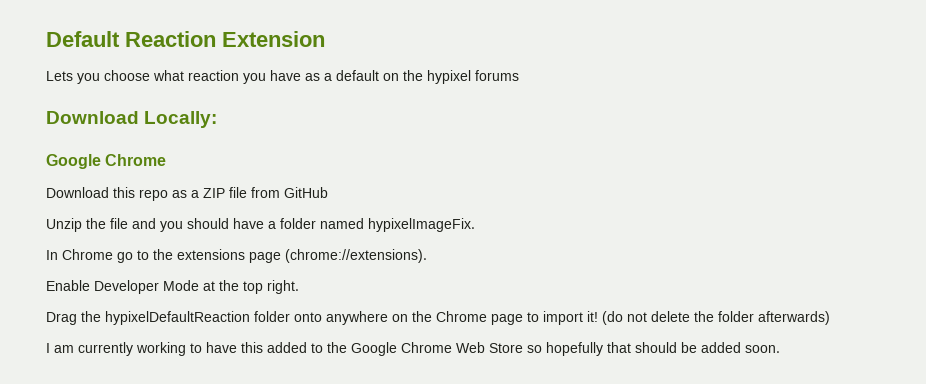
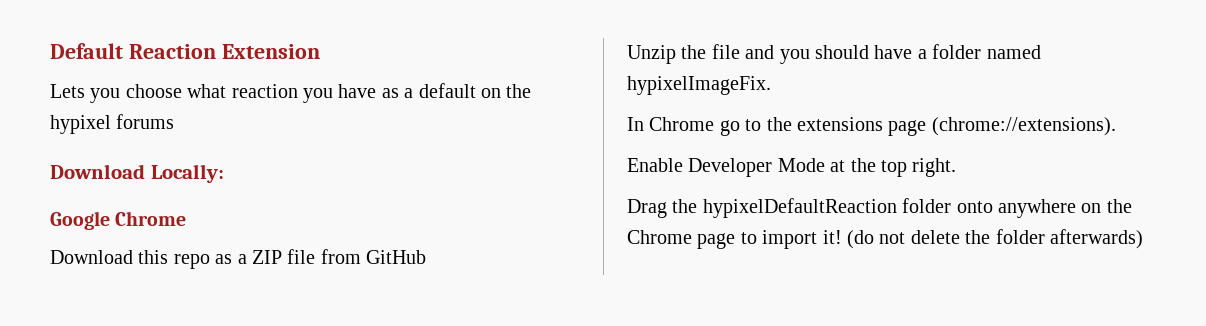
- I am currently working to have this added to the Google Chrome Web Store so hopefully that should be added soon.

